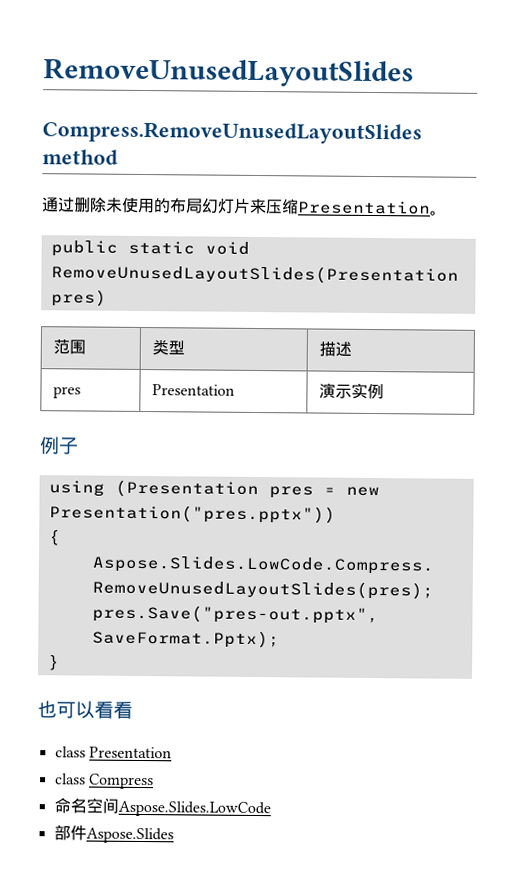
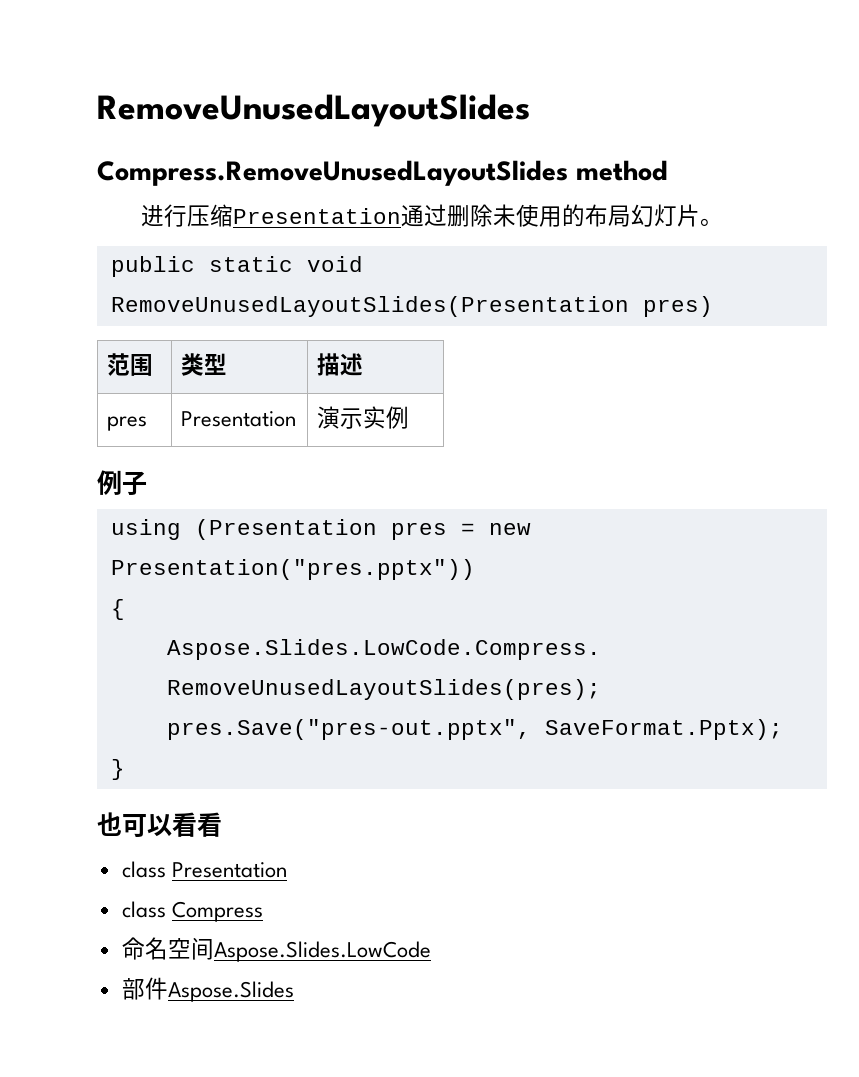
- 通过删除未使用的布局幻灯片来压缩Presentation。
+ 进行压缩Presentation通过删除未使用的布局幻灯片。

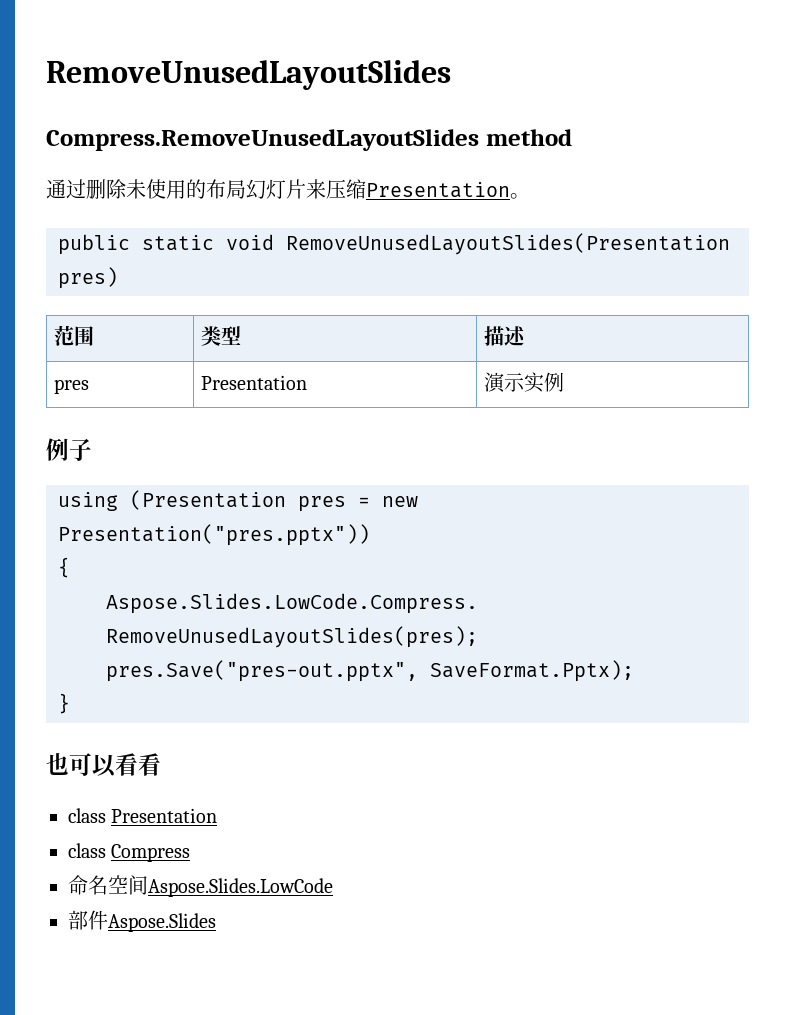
- 进行压缩Presentation通过删除未使用的布局幻灯片。
+ 通过删除未使用的布局幻灯片来压缩Presentation。

